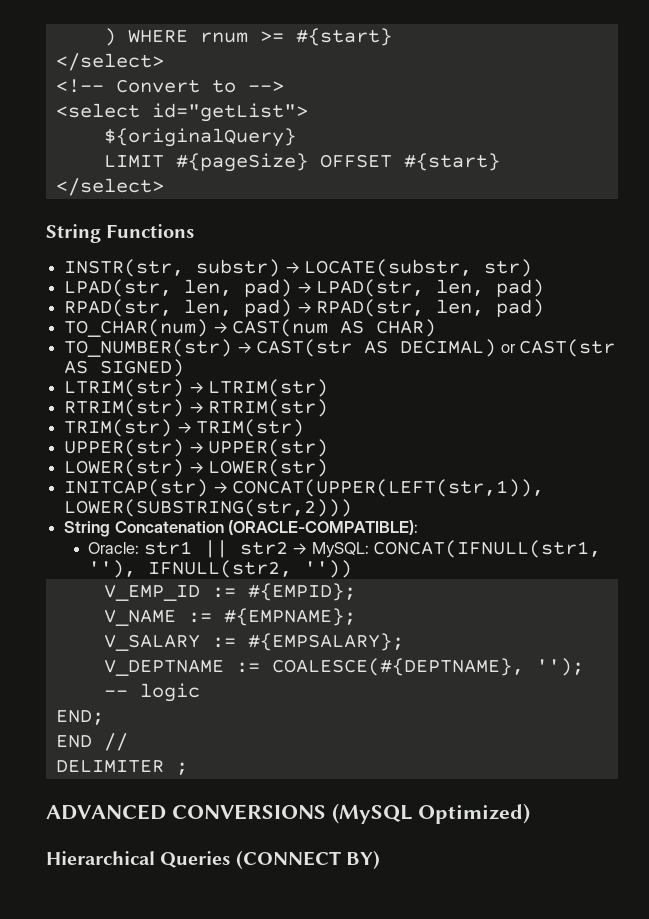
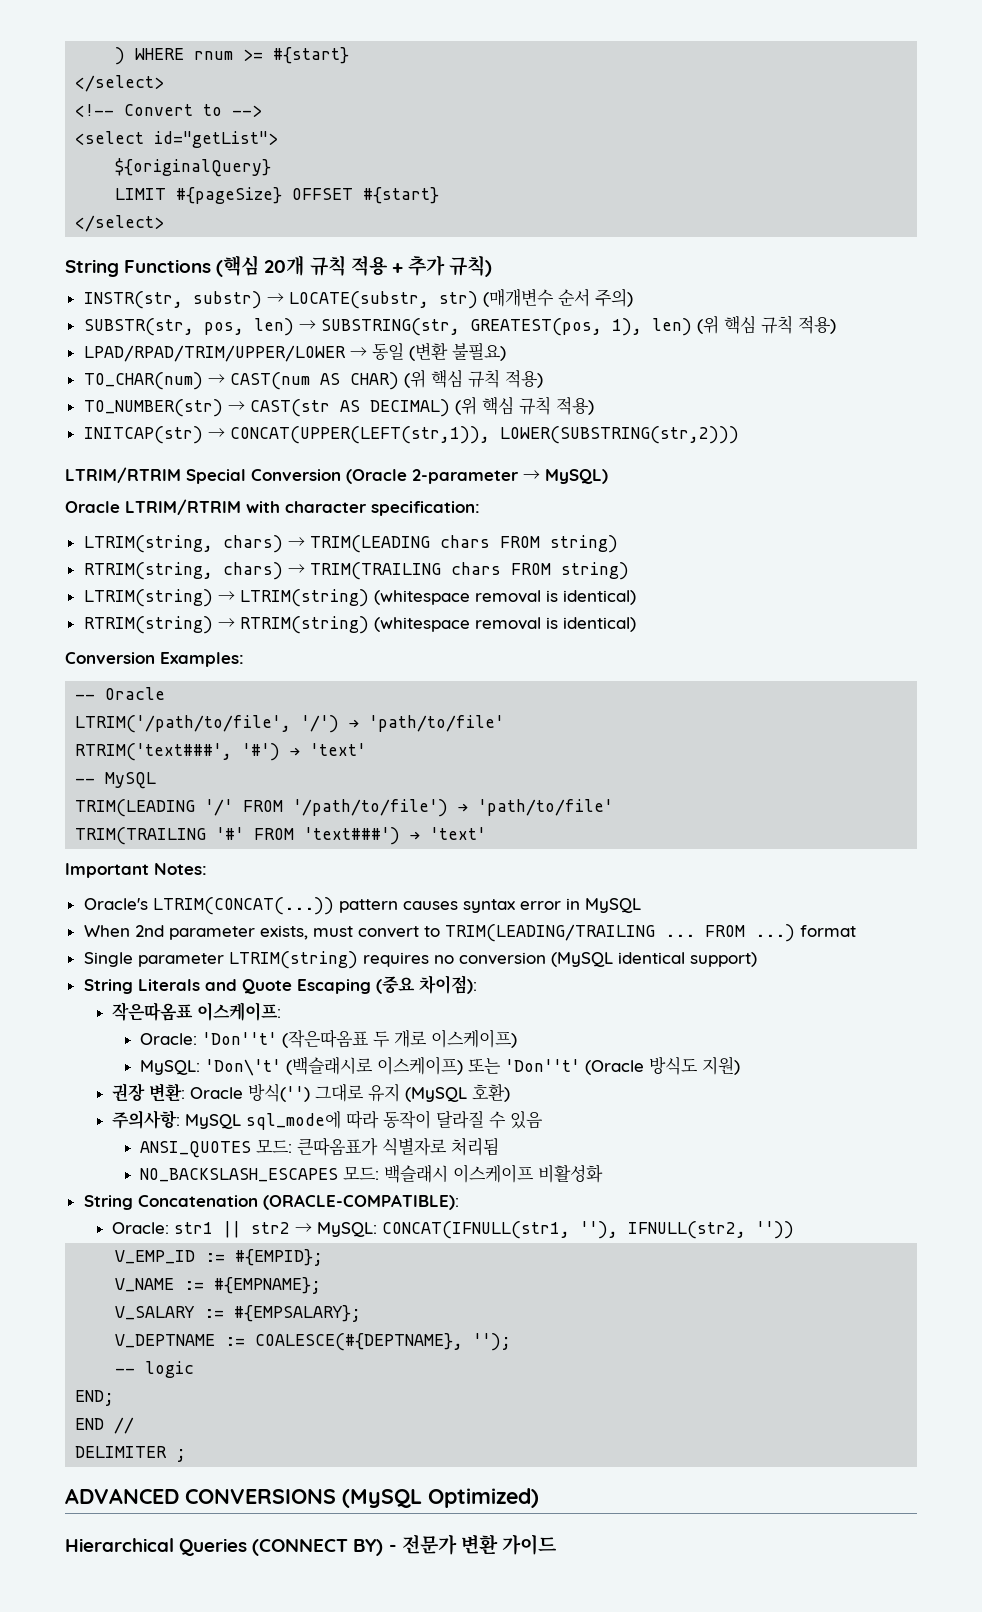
- String Functions
+ String Functions (핵심 20개 규칙 적용 + 추가 규칙)
- INSTR(str, substr) → LOCATE(substr, str)
- LPAD(str, len, pad) → LPAD(str, len, pad)
- RPAD(str, len, pad) → RPAD(str, len, pad)
+ INSTR(str, substr) → LOCATE(substr, str) (매개변수 순서 주의)
+ SUBSTR(str, pos, len) → SUBSTRING(str, GREATEST(pos, 1), len) (위 핵심 규칙 적용)
+ LPAD/RPAD/TRIM/UPPER/LOWER → 동일 (변환 불필요)
- TO_CHAR(num) → CAST(num AS CHAR)
+ TO_CHAR(num) → CAST(num AS CHAR) (위 핵심 규칙 적용)
- TO_NUMBER(str) → CAST(str AS DECIMAL) or CAST(str AS SIGNED)
- LTRIM(str) → LTRIM(str)
- RTRIM(str) → RTRIM(str)
- TRIM(str) → TRIM(str)
- UPPER(str) → UPPER(str)
- LOWER(str) → LOWER(str)
+ TO_NUMBER(str) → CAST(str AS DECIMAL) (위 핵심 규칙 적용)
  INITCAP(str) → CONCAT(UPPER(LEFT(str,1)), LOWER(SUBSTRING(str,2)))
+ LTRIM/RTRIM Special Conversion (Oracle 2-parameter → MySQL)
+ Oracle LTRIM/RTRIM with character specification:
+ LTRIM(string, chars) → TRIM(LEADING chars FROM string)
+ RTRIM(string, chars) → TRIM(TRAILING chars FROM string)
+ LTRIM(string) → LTRIM(string) (whitespace removal is identical)
+ RTRIM(string) → RTRIM(string) (whitespace removal is identical)
+ Conversion Examples:
+ -- Oracle
+ LTRIM('/path/to/file', '/') → 'path/to/file'
+ RTRIM('text###', '#') → 'text'
+ -- MySQL
+ TRIM(LEADING '/' FROM '/path/to/file') → 'path/to/file'
+ TRIM(TRAILING '#' FROM 'text###') → 'text'
+ Important Notes:
+ Oracle's LTRIM(CONCAT(...)) pattern causes syntax error in MySQL
+ When 2nd parameter exists, must convert to TRIM(LEADING/TRAILING ... FROM ...) format
+ Single parameter LTRIM(string) requires no conversion (MySQL identical support)
+ String Literals and Quote Escaping (중요 차이점):
+ 작은따옴표 이스케이프:
+ Oracle: 'Don''t' (작은따옴표 두 개로 이스케이프)
+ MySQL: 'Don\'t' (백슬래시로 이스케이프) 또는 'Don''t' (Oracle 방식도 지원)
+ 권장 변환: Oracle 방식('') 그대로 유지 (MySQL 호환)
+ 주의사항: MySQL sql_mode에 따라 동작이 달라질 수 있음
+ ANSI_QUOTES 모드: 큰따옴표가 식별자로 처리됨
+ NO_BACKSLASH_ESCAPES 모드: 백슬래시 이스케이프 비활성화
- Hierarchical Queries (CONNECT BY)
+ Hierarchical Queries (CONNECT BY) - 전문가 변환 가이드

